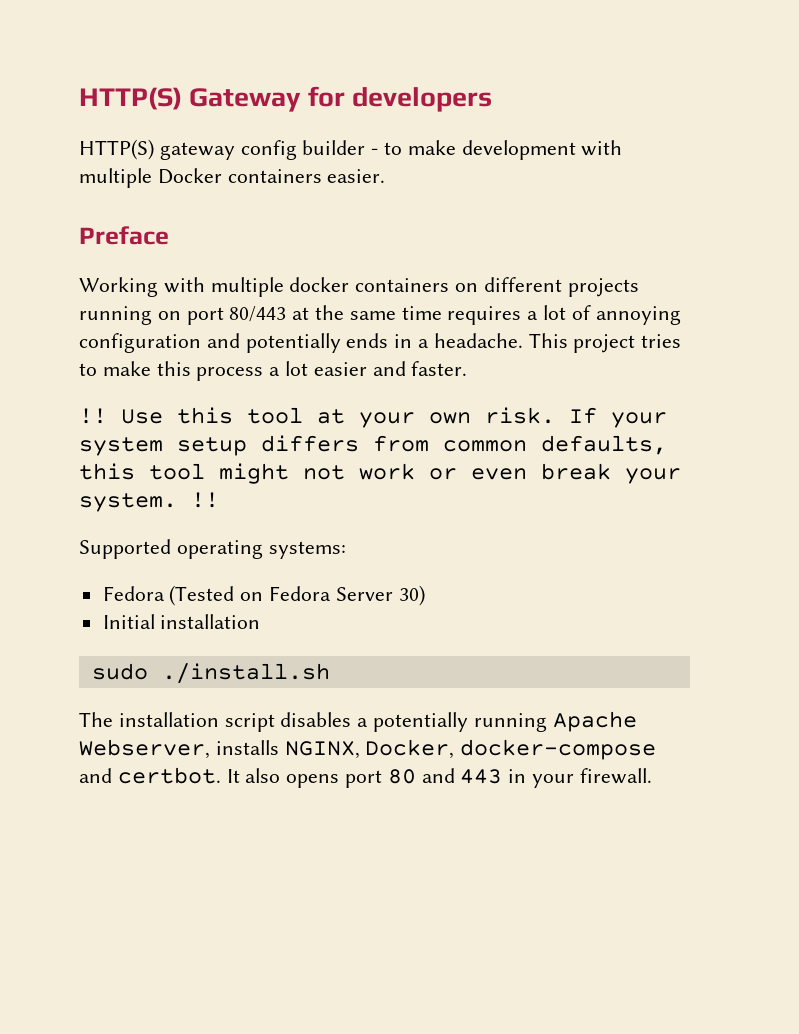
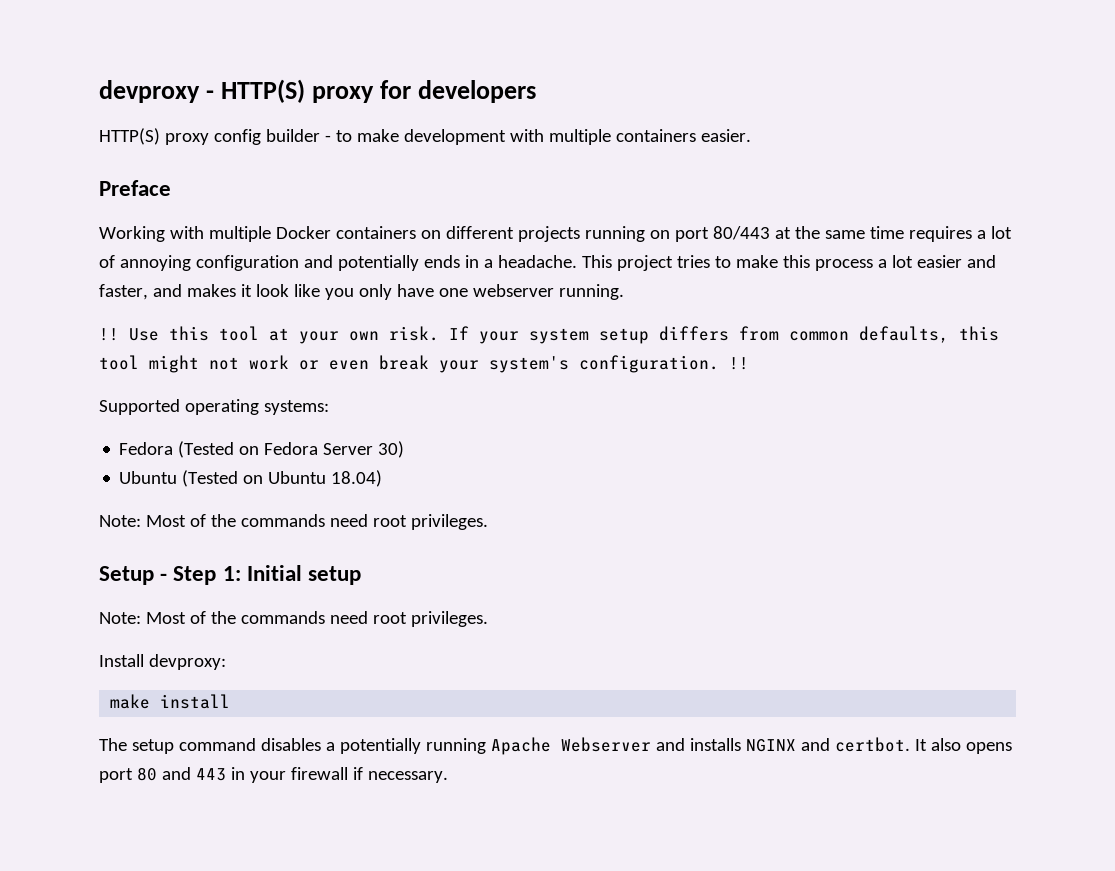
- HTTP(S) Gateway for developers
+ devproxy - HTTP(S) proxy for developers
- HTTP(S) gateway config builder - to make development with multiple Docker containers easier.
+ HTTP(S) proxy config builder - to make development with multiple containers easier.
- Working with multiple docker containers on different projects running on port 80/443 at the same time requires a lot of annoying configuration and potentially ends in a headache.
+ Working with multiple Docker containers on different projects running on port 80/443 at the same time requires a lot of annoying configuration and potentially ends in a headache.
- This project tries to make this process a lot easier and faster.
+ This project tries to make this process a lot easier and faster, and makes it look like you only have one webserver running.
- If your system setup differs from common defaults, this tool might not work or even break your system.
+ If your system setup differs from common defaults, this tool might not work or even break your system's configuration.
- Initial installation
- sudo ./install.sh
+ Ubuntu (Tested on Ubuntu 18.04)
+ Note: Most of the commands need root privileges.
+ Setup - Step 1: Initial setup
+ Note: Most of the commands need root privileges.
+ Install devproxy:
+ make install
- The installation script disables a potentially running Apache Webserver, installs NGINX, Docker, docker-compose and certbot.
+ The setup command disables a potentially running Apache Webserver and installs NGINX and certbot.
- It also opens port 80 and 443 in your firewall.
+ It also opens port 80 and 443 in your firewall if necessary.

